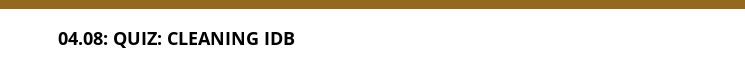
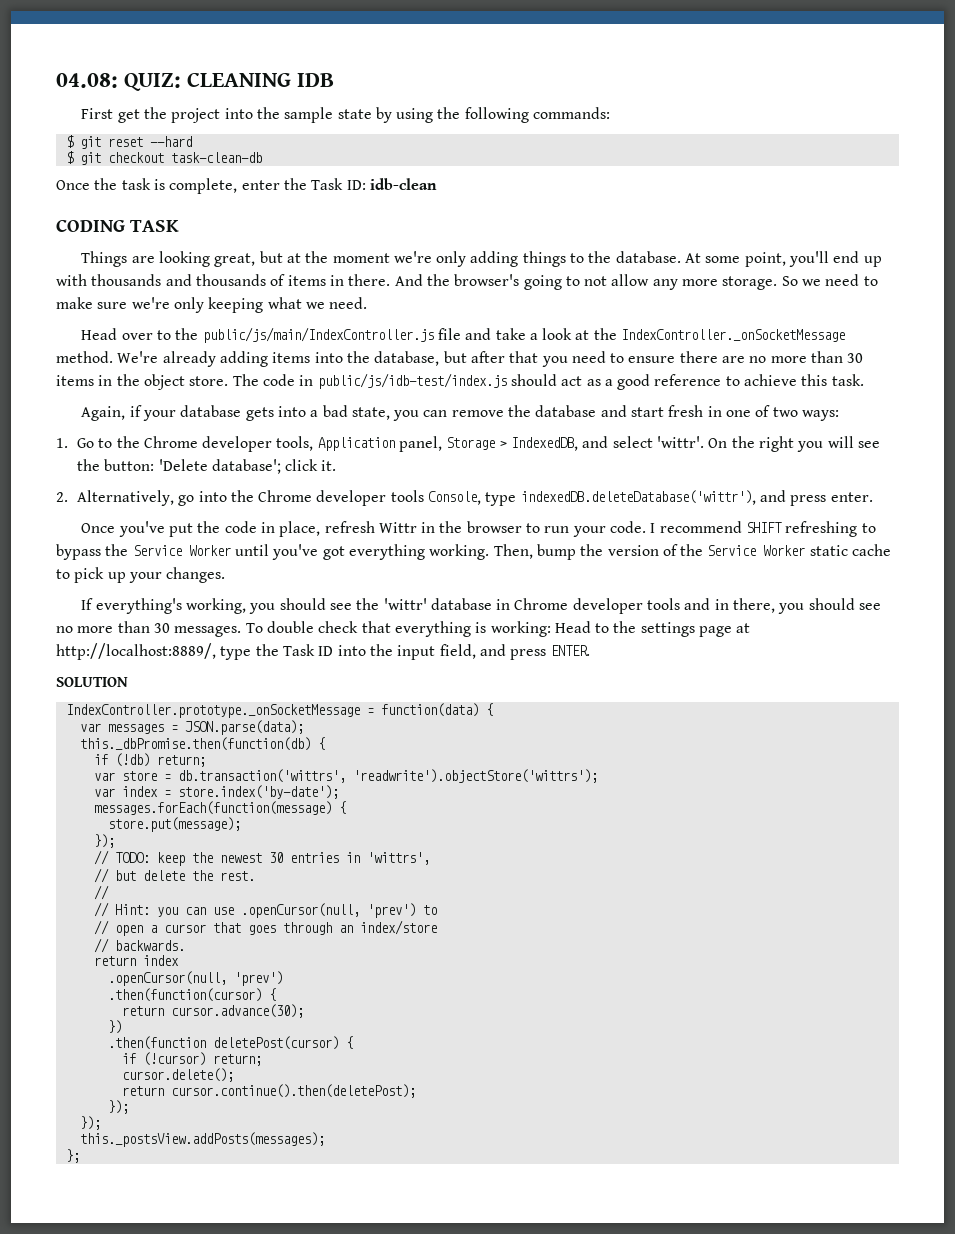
+ First get the project into the sample state by using the following commands:
+ $ git reset --hard
+ $ git checkout task-clean-db
+ Once the task is complete, enter the Task ID: idb-clean
+ CODING TASK
+ Things are looking great, but at the moment we're only adding things to the database. At some point, you'll end up with thousands and thousands of items in there. And the browser's going to not allow any more storage. So we need to make sure we're only keeping what we need.
+ Head over to the public/js/main/IndexController.js file and take a look at the IndexController._onSocketMessage method. We're already adding items into the database, but after that you need to ensure there are no more than 30 items in the object store. The code in public/js/idb-test/index.js should act as a good reference to achieve this task.
+ Again, if your database gets into a bad state, you can remove the database and start fresh in one of two ways:
+ 1. Go to the Chrome developer tools, Application panel, Storage > IndexedDB, and select 'wittr'. On the right you will see the button: 'Delete database'; click it.
+ 2. Alternatively, go into the Chrome developer tools Console, type indexedDB.deleteDatabase('wittr'), and press enter.
+ Once you've put the code in place, refresh Wittr in the browser to run your code. I recommend SHIFT refreshing to bypass the Service Worker until you've got everything working. Then, bump the version of the Service Worker static cache to pick up your changes.
+ If everything's working, you should see the 'wittr' database in Chrome developer tools and in there, you should see no more than 30 messages. To double check that everything is working: Head to the settings page at http://localhost:8889/, type the Task ID into the input field, and press ENTER.
+ SOLUTION
+ IndexController.prototype._onSocketMessage = function(data) {
+ var messages = JSON.parse(data);
+ this._dbPromise.then(function(db) {
+ if (!db) return;
+ var store = db.transaction('wittrs', 'readwrite').objectStore('wittrs');
+ var index = store.index('by-date');
+ messages.forEach(function(message) {
+ store.put(message);
+ });
+ // TODO: keep the newest 30 entries in 'wittrs',
+ // but delete the rest.
+ //
+ // Hint: you can use .openCursor(null, 'prev') to
+ // open a cursor that goes through an index/store
+ // backwards.
+ return index
+ .openCursor(null, 'prev')
+ .then(function(cursor) {
+ return cursor.advance(30);
+ })
+ .then(function deletePost(cursor) {
+ if (!cursor) return;
+ cursor.delete();
+ return cursor.continue().then(deletePost);
+ });
+ });
+ this._postsView.addPosts(messages);
+ };

